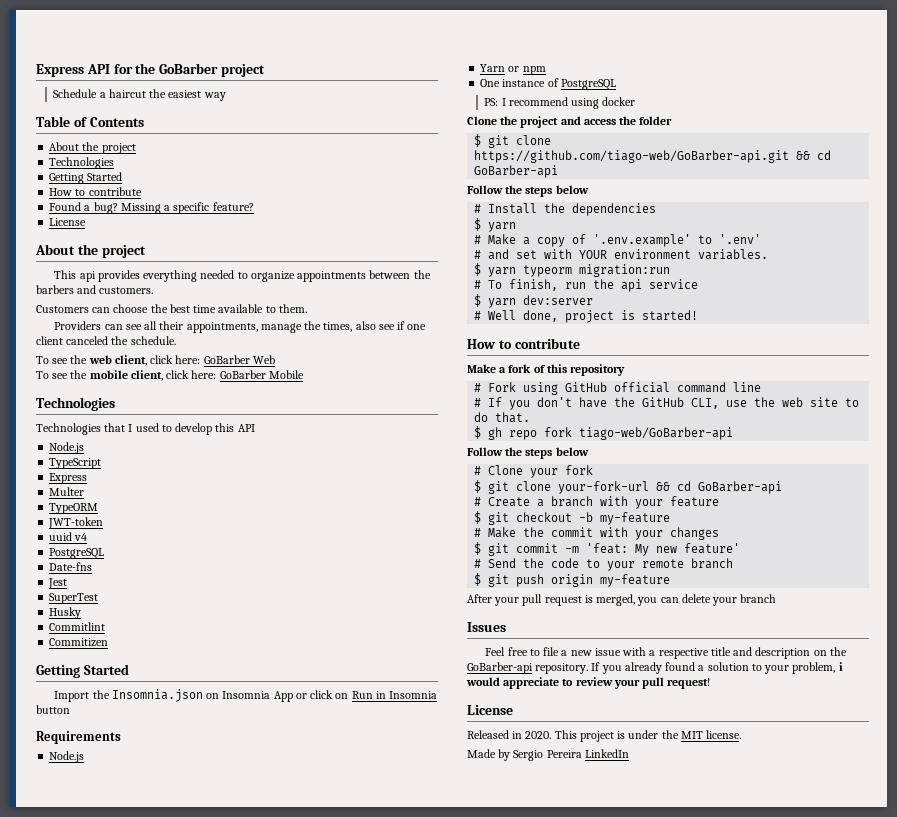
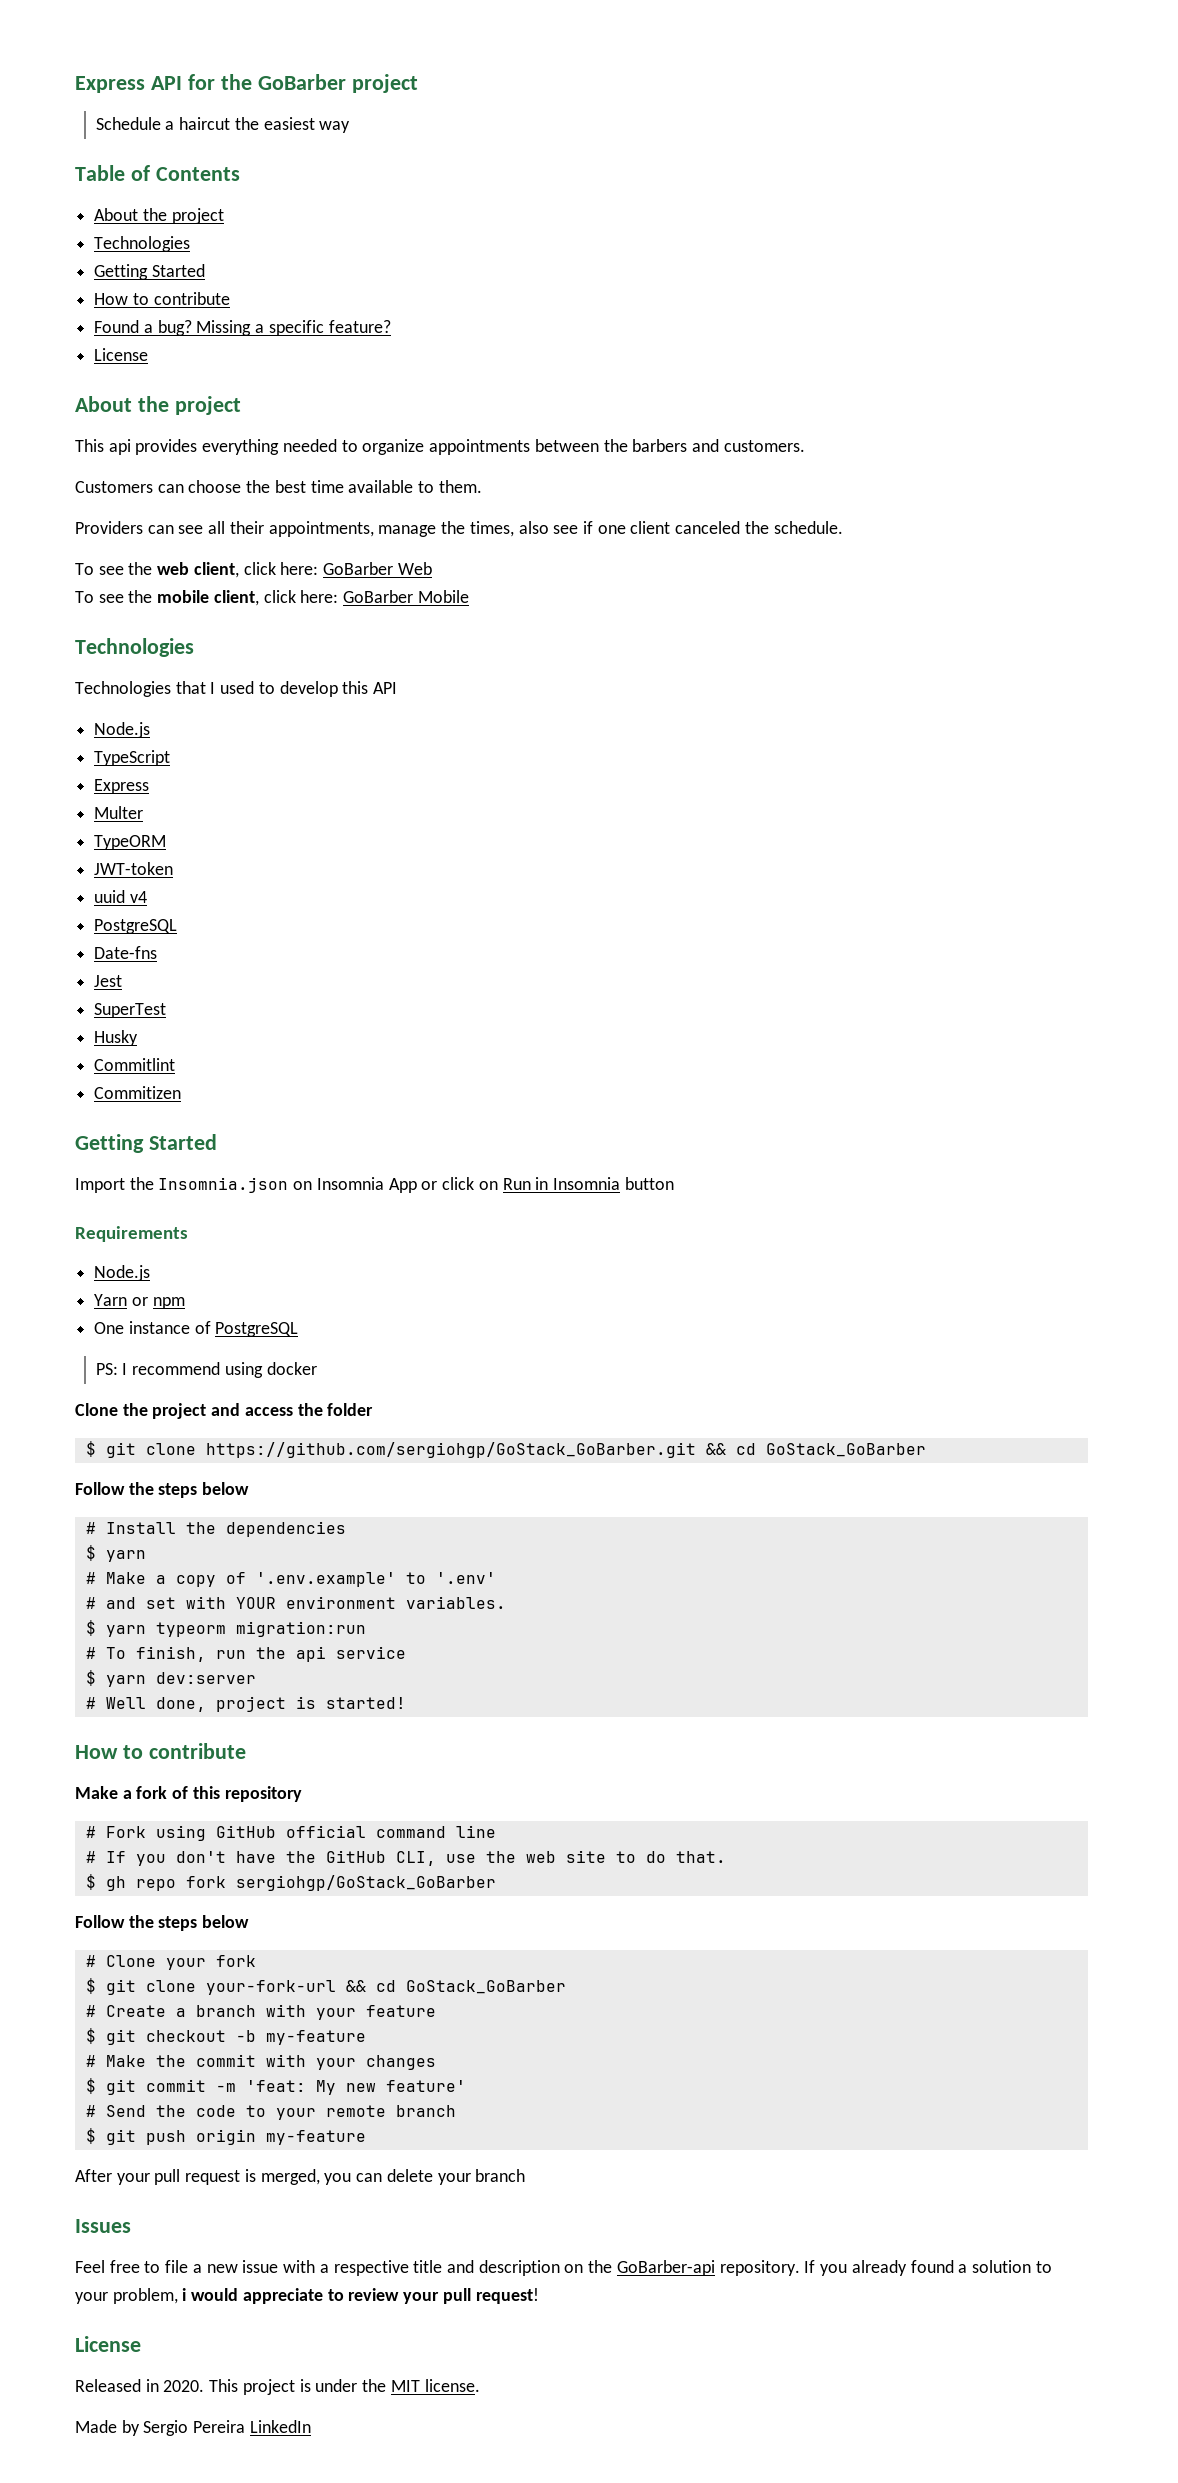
- $ git clone https://github.com/tiago-web/GoBarber-api.git && cd GoBarber-api
+ $ git clone https://github.com/sergiohgp/GoStack_GoBarber.git && cd GoStack_GoBarber
- $ gh repo fork tiago-web/GoBarber-api
+ $ gh repo fork sergiohgp/GoStack_GoBarber
- $ git clone your-fork-url && cd GoBarber-api
+ $ git clone your-fork-url && cd GoStack_GoBarber

